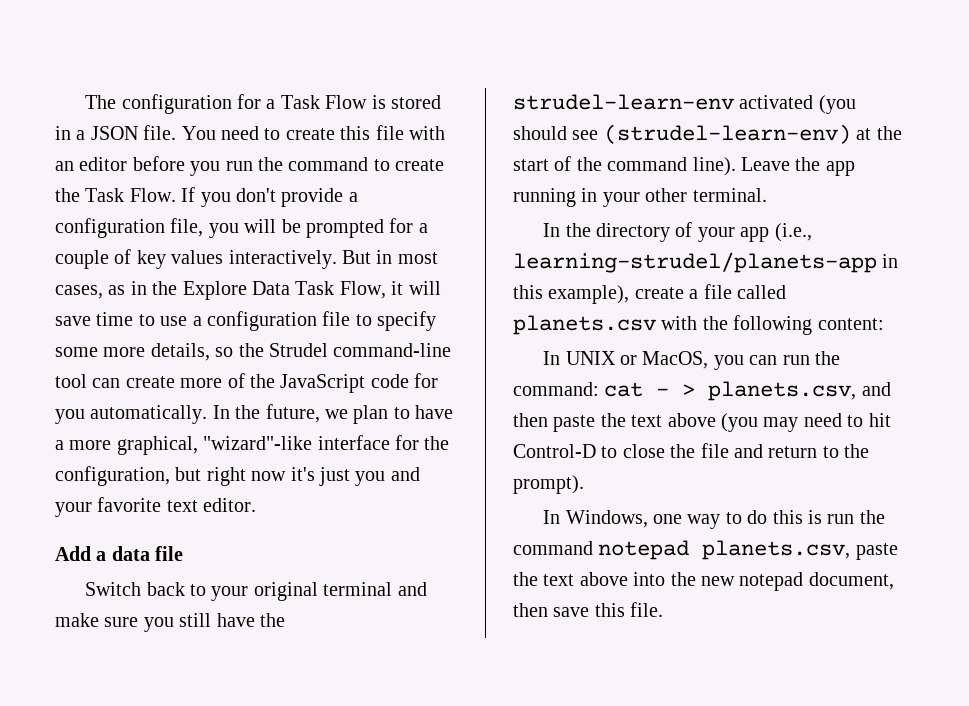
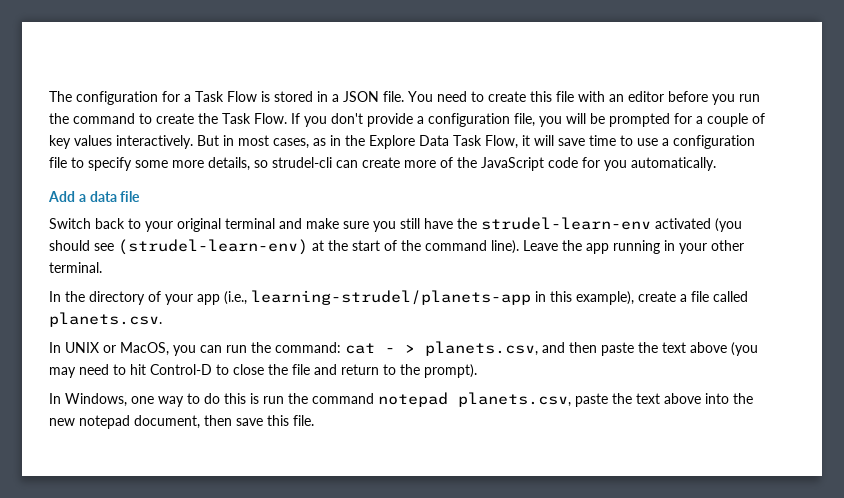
- But in most cases, as in the Explore Data Task Flow, it will save time to use a configuration file to specify some more details, so the Strudel command-line tool can create more of the JavaScript code for you automatically. In the future, we plan to have a more graphical, "wizard"-like interface for the configuration, but right now it's just you and your favorite text editor.
+ But in most cases, as in the Explore Data Task Flow, it will save time to use a configuration file to specify some more details, so strudel-cli can create more of the JavaScript code for you automatically.
- In the directory of your app (i.e., learning-strudel/planets-app in this example), create a file called planets.csv with the following content:
+ In the directory of your app (i.e., learning-strudel/planets-app in this example), create a file called planets.csv.

